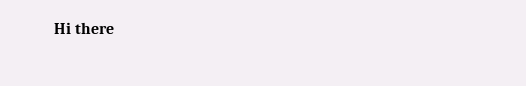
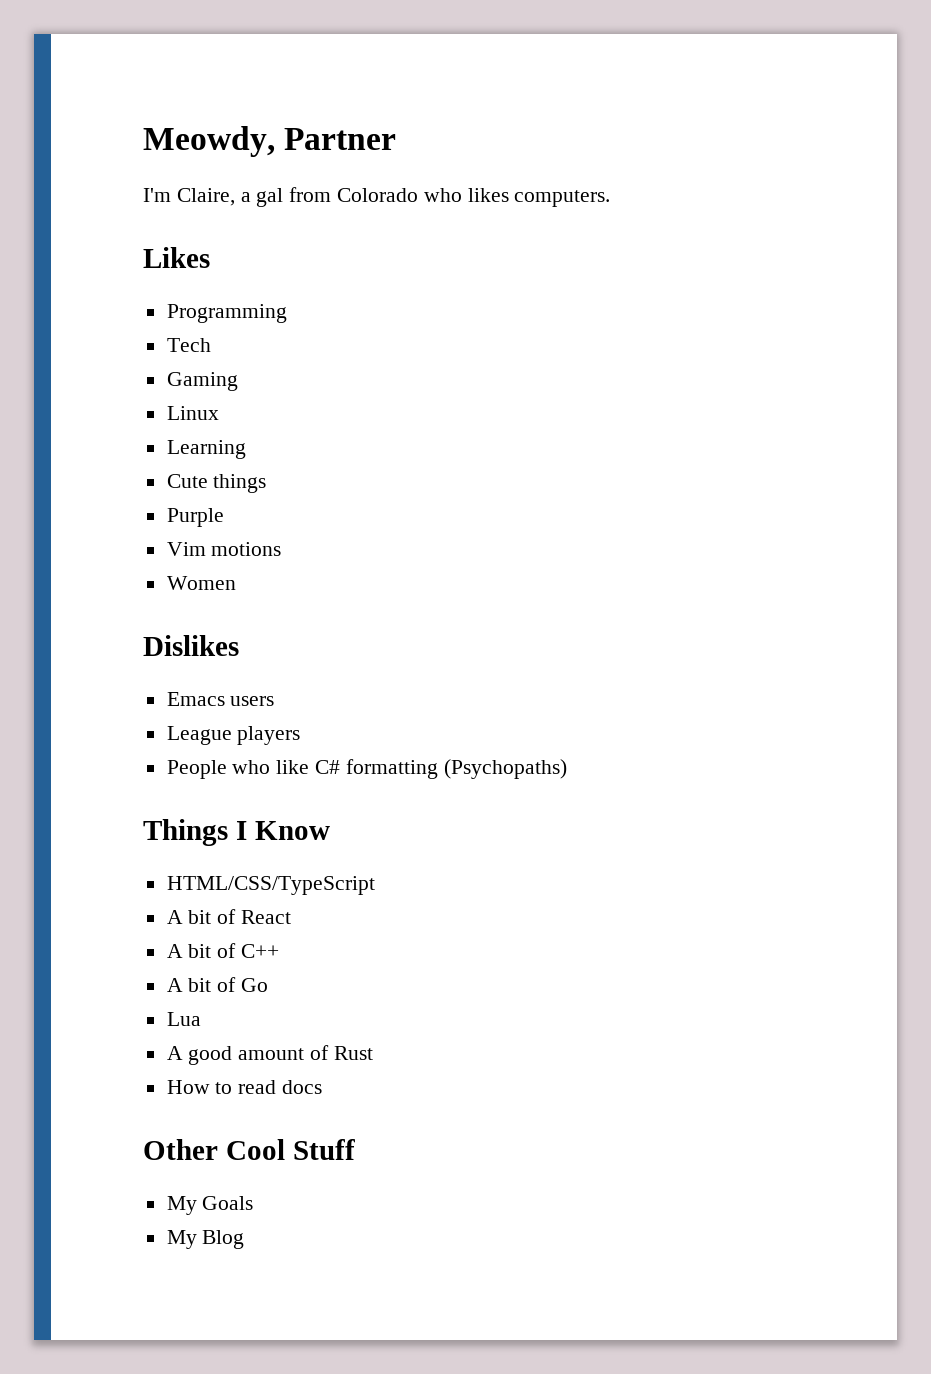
- Hi there
+ Meowdy, Partner
+ I'm Claire, a gal from Colorado who likes computers.
+ Likes
+ Programming
+ Tech
+ Gaming
+ Linux
+ Learning
+ Cute things
+ Purple
+ Vim motions
+ Women
+ Dislikes
+ Emacs users
+ League players
+ People who like C# formatting (Psychopaths)
+ Things I Know
+ HTML/CSS/TypeScript
+ A bit of React
+ A bit of C++
+ A bit of Go
+ Lua
+ A good amount of Rust
+ How to read docs
+ Other Cool Stuff
+ My Goals
+ My Blog

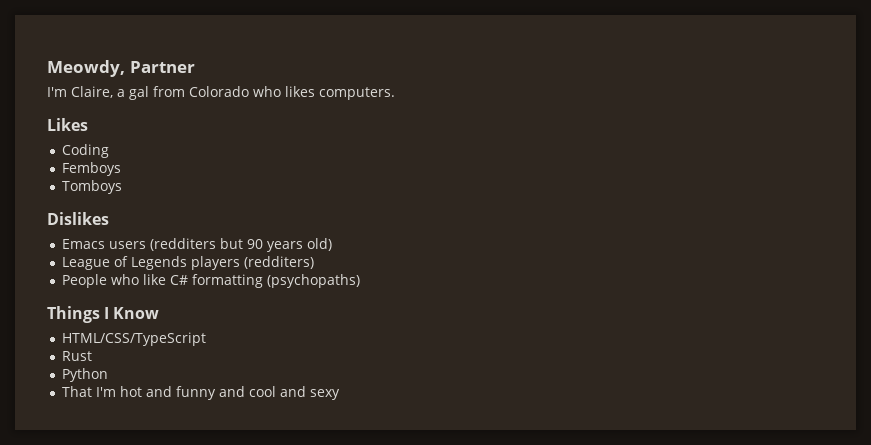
- Programming
- Tech
- Gaming
- Linux
- Learning
- Cute things
- Purple
- Vim motions
- Women
+ Coding
+ Femboys
+ Tomboys
  Dislikes
- Emacs users
+ Emacs users (redditers but 90 years old)
- League players
+ League of Legends players (redditers)
- People who like C# formatting (Psychopaths)
+ People who like C# formatting (psychopaths)
- A bit of React
- A bit of C++
- A bit of Go
- Lua
- A good amount of Rust
- How to read docs
- Other Cool Stuff
- My Goals
- My Blog
+ Rust
+ Python
+ That I'm hot and funny and cool and sexy

